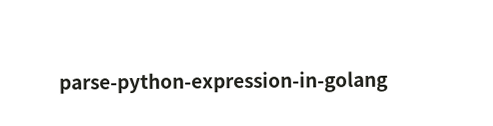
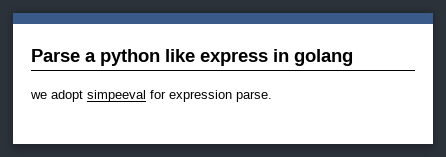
- parse-python-expression-in-golang
+ Parse a python like express in golang
+ we adopt simpeeval for expression parse.

